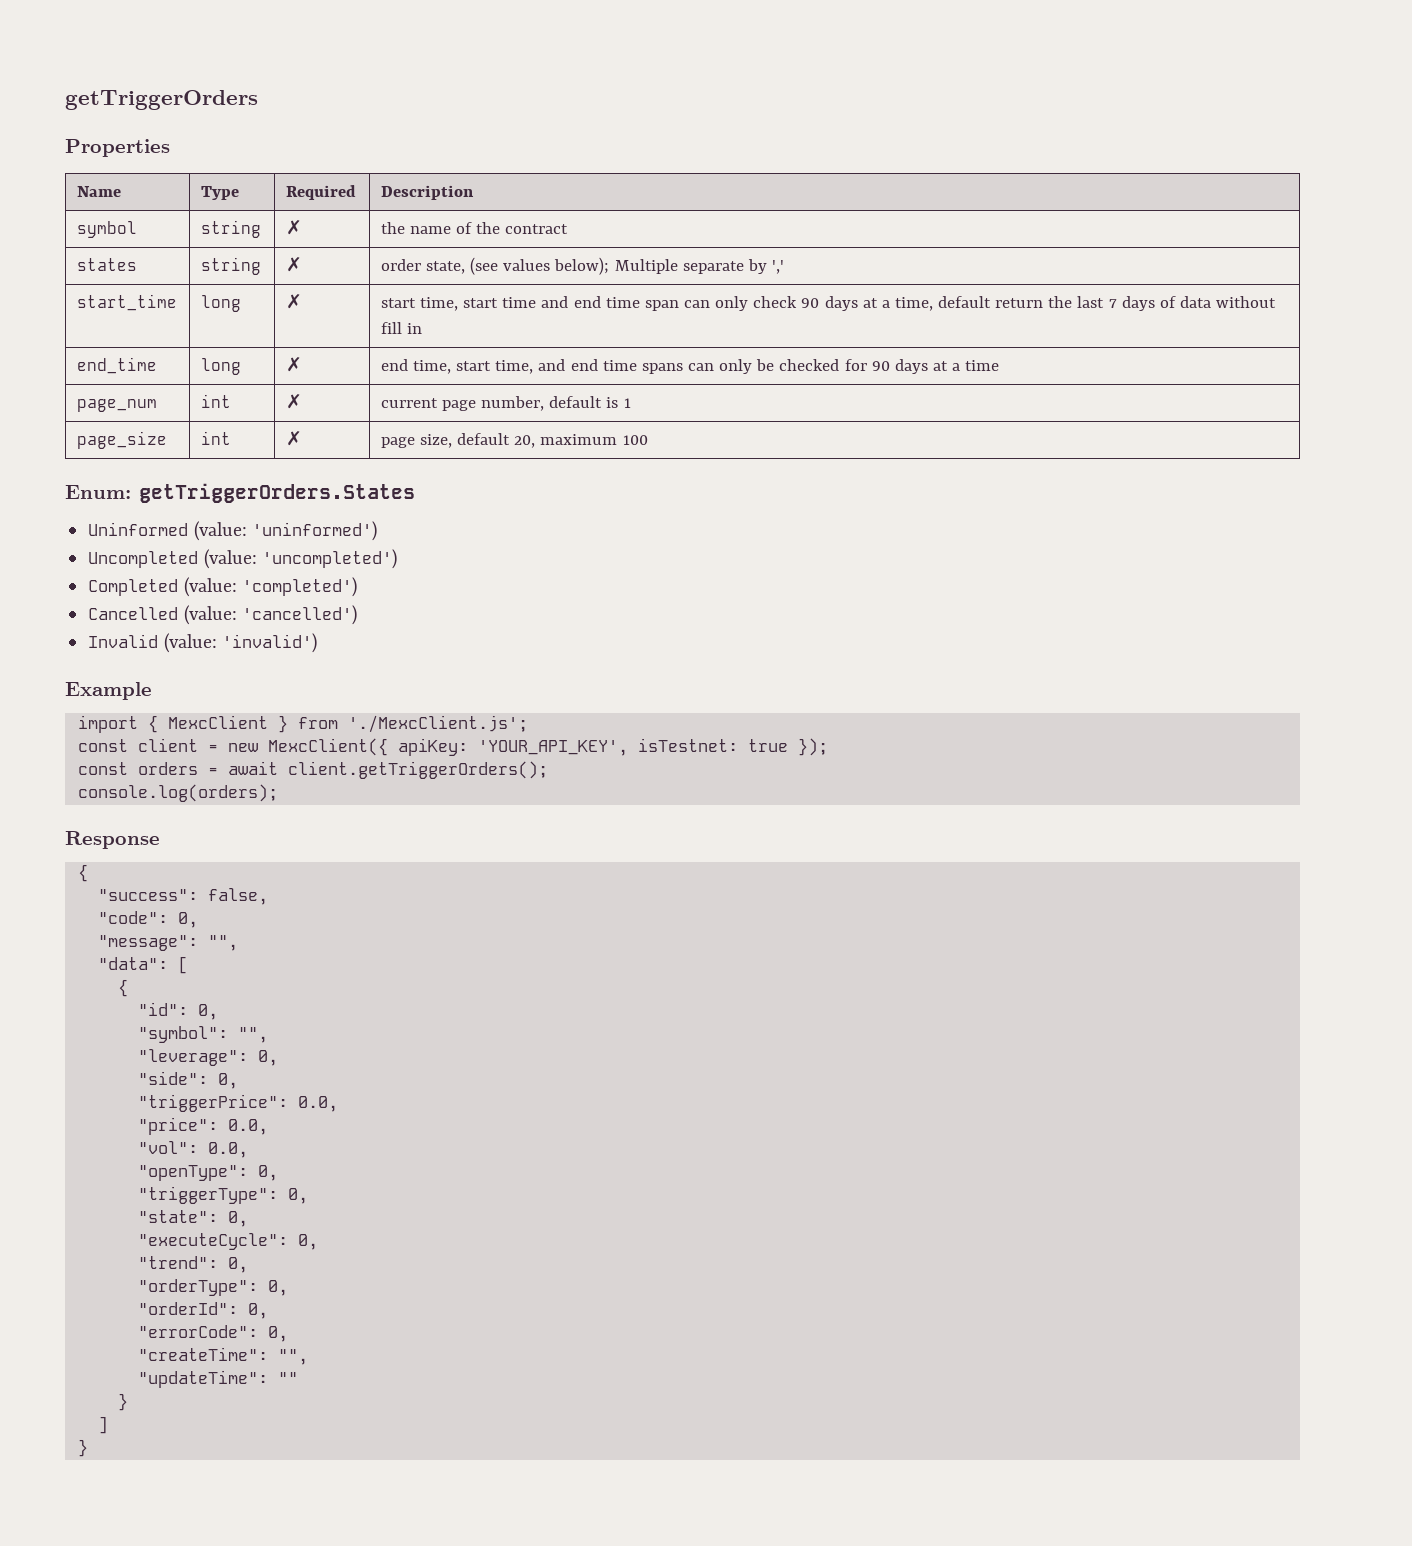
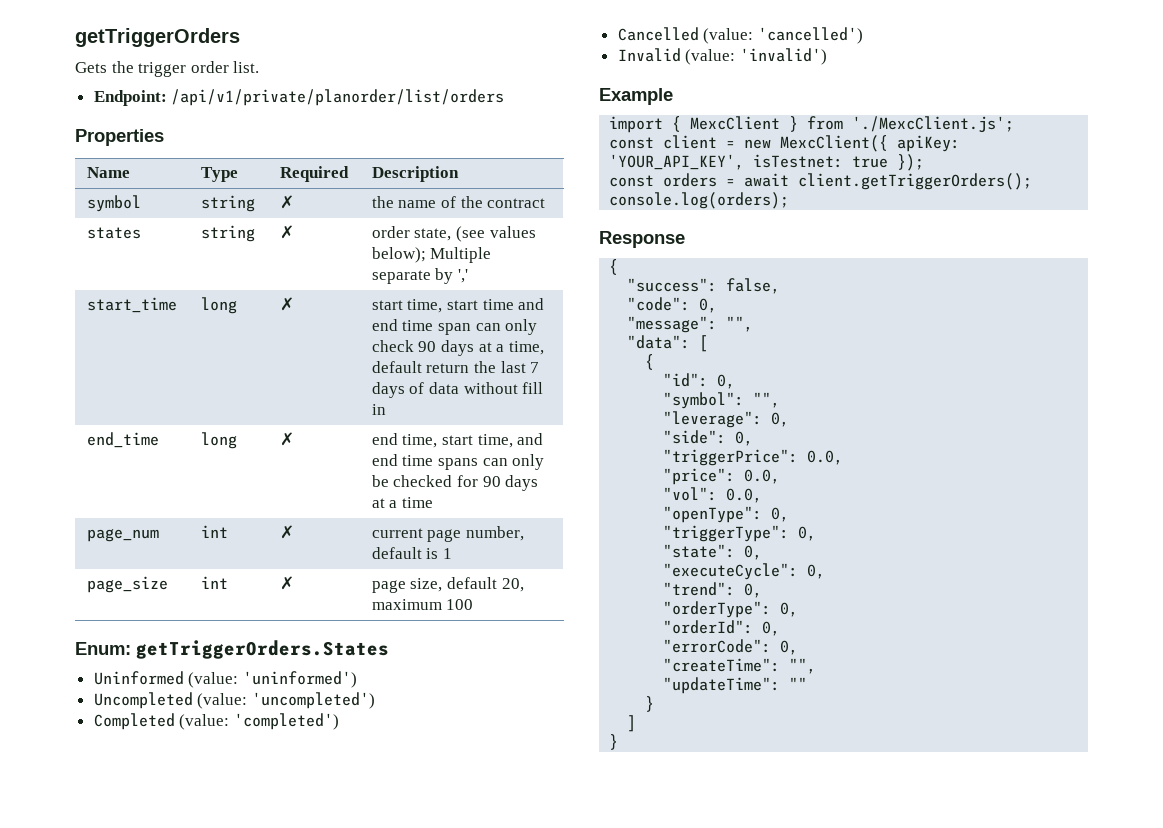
+ Gets the trigger order list.
+ Endpoint: /api/v1/private/planorder/list/orders

